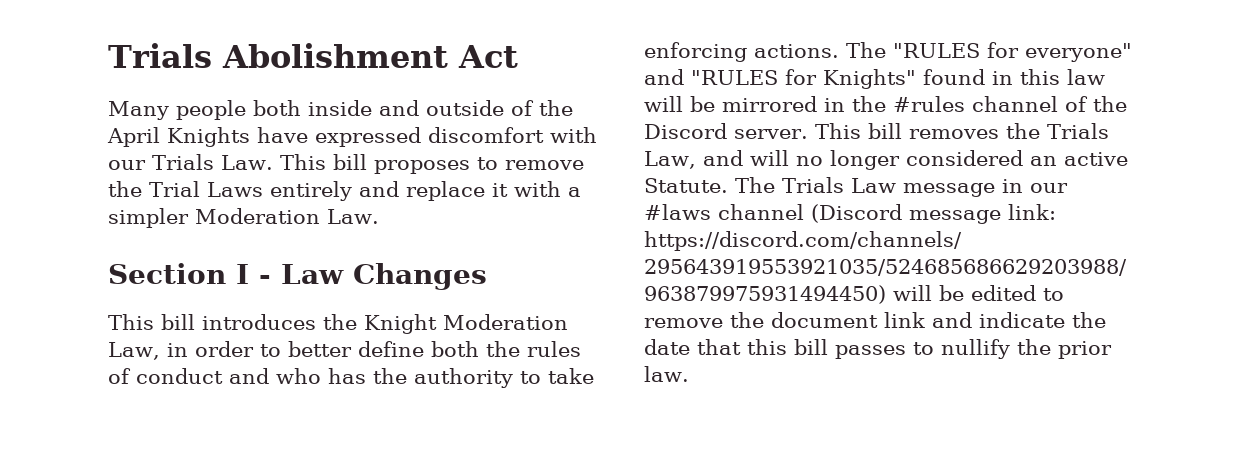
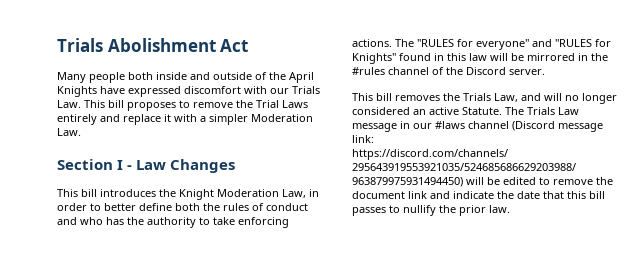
- The "RULES for everyone" and "RULES for Knights" found in this law will be mirrored in the #rules channel of the Discord server. This bill removes the Trials Law, and will no longer considered an active Statute.
+ The "RULES for everyone" and "RULES for Knights" found in this law will be mirrored in the #rules channel of the Discord server.
+ This bill removes the Trials Law, and will no longer considered an active Statute.

